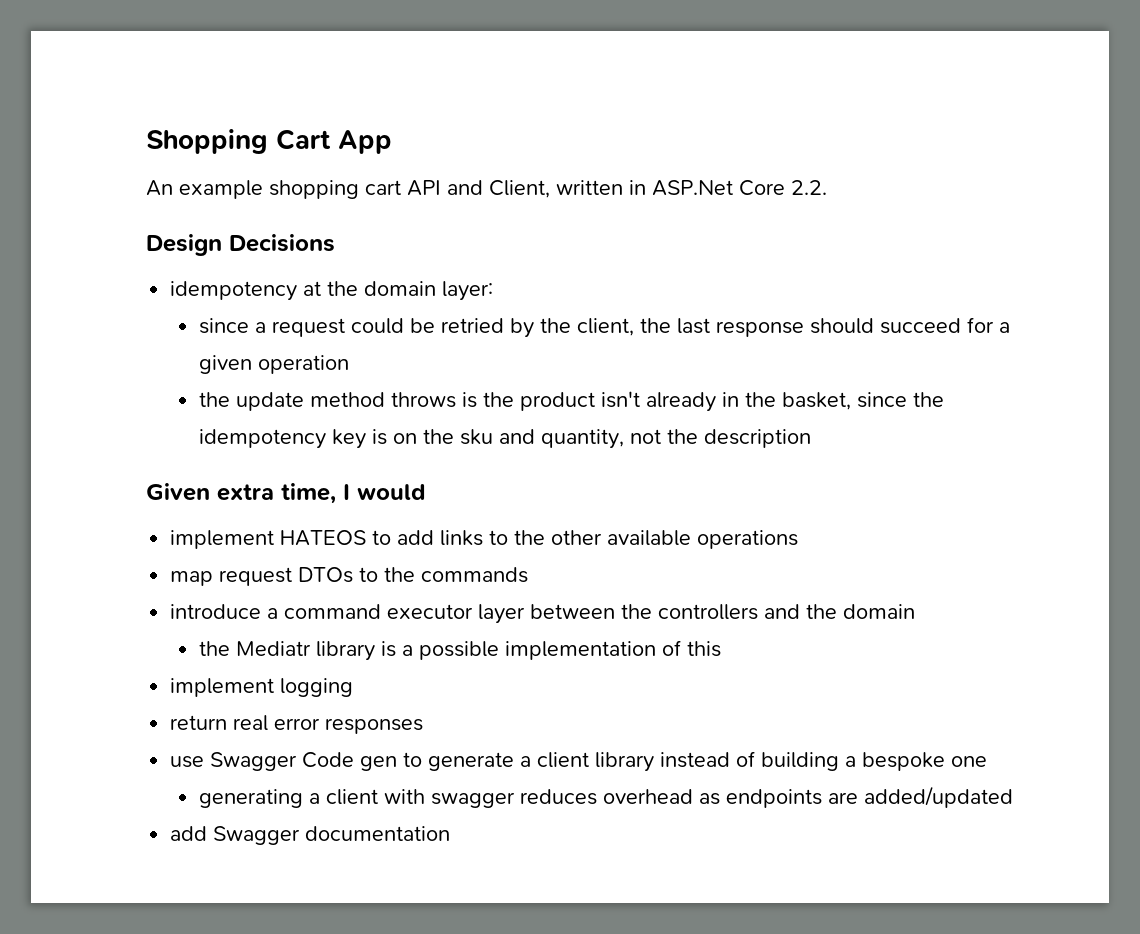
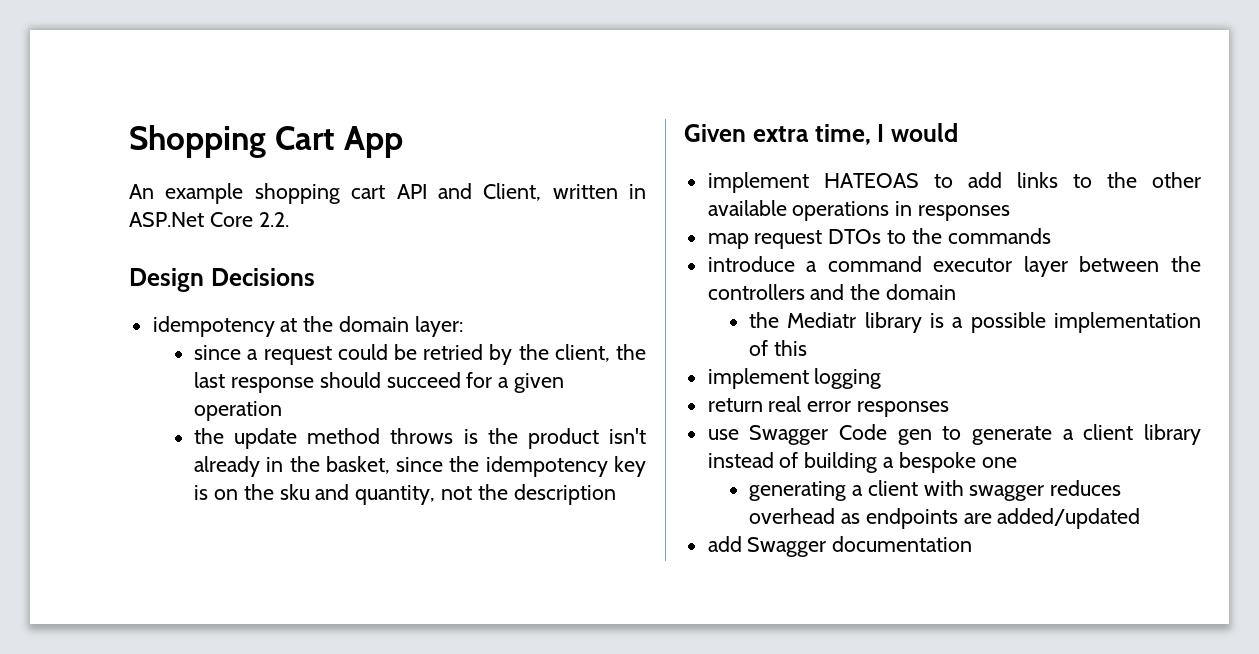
- implement HATEOS to add links to the other available operations
+ implement HATEOAS to add links to the other available operations in responses

